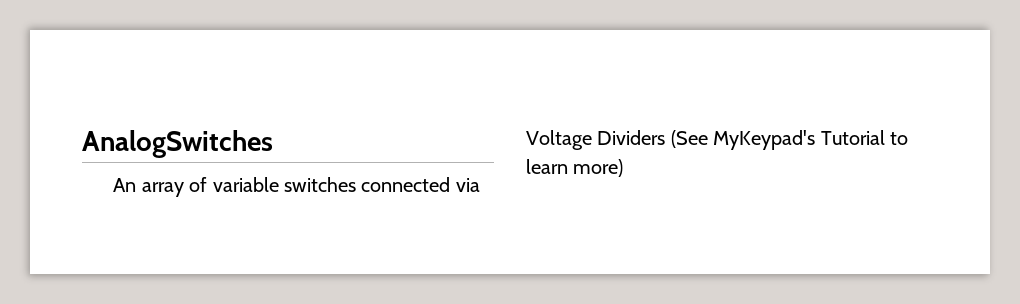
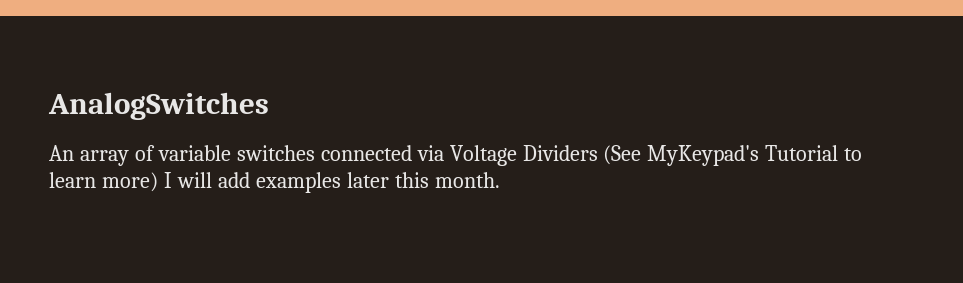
- An array of variable switches connected via Voltage Dividers (See MyKeypad's Tutorial to learn more)
+ An array of variable switches connected via Voltage Dividers (See MyKeypad's Tutorial to learn more) I will add examples later this month.

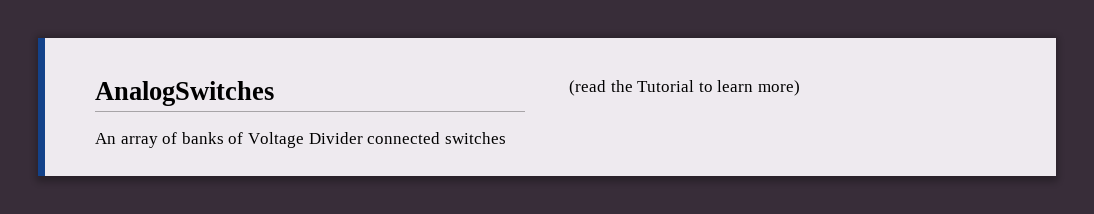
- An array of variable switches connected via Voltage Dividers (See MyKeypad's Tutorial to learn more) I will add examples later this month.
+ An array of banks of Voltage Divider connected switches (read the Tutorial to learn more)

